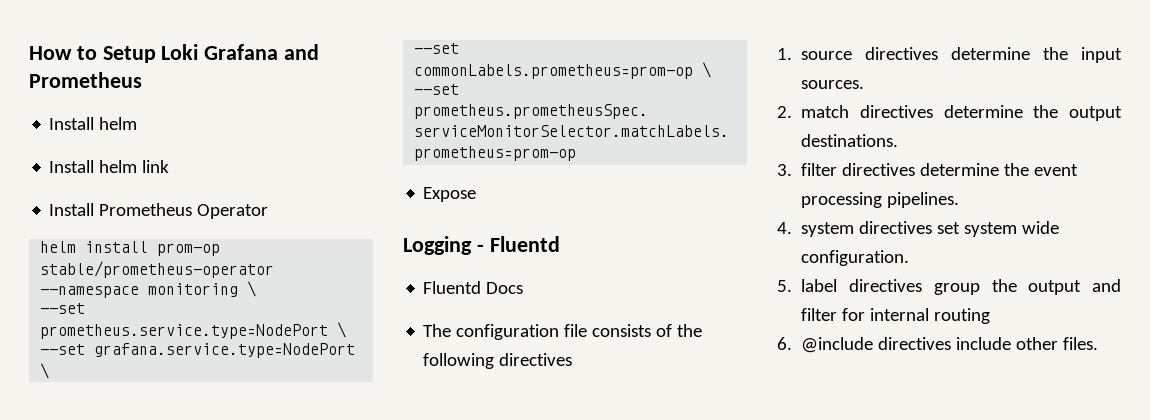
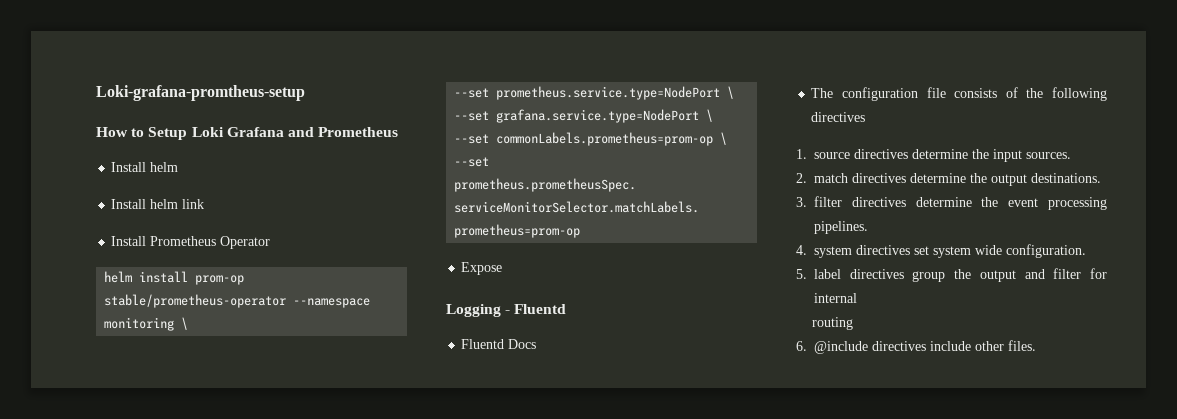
+ Loki-grafana-promtheus-setup
- 5. label directives group the output and filter for internal routing
+ 5. label directives group the output and filter for internal
+ routing

